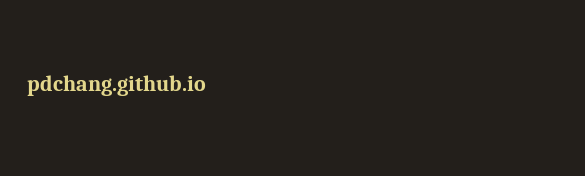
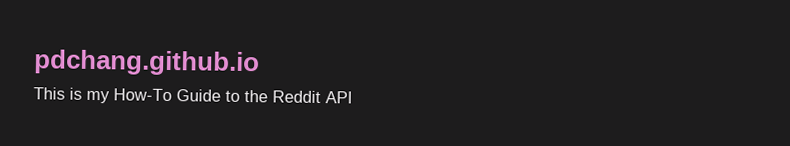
+ This is my How-To Guide to the Reddit API

